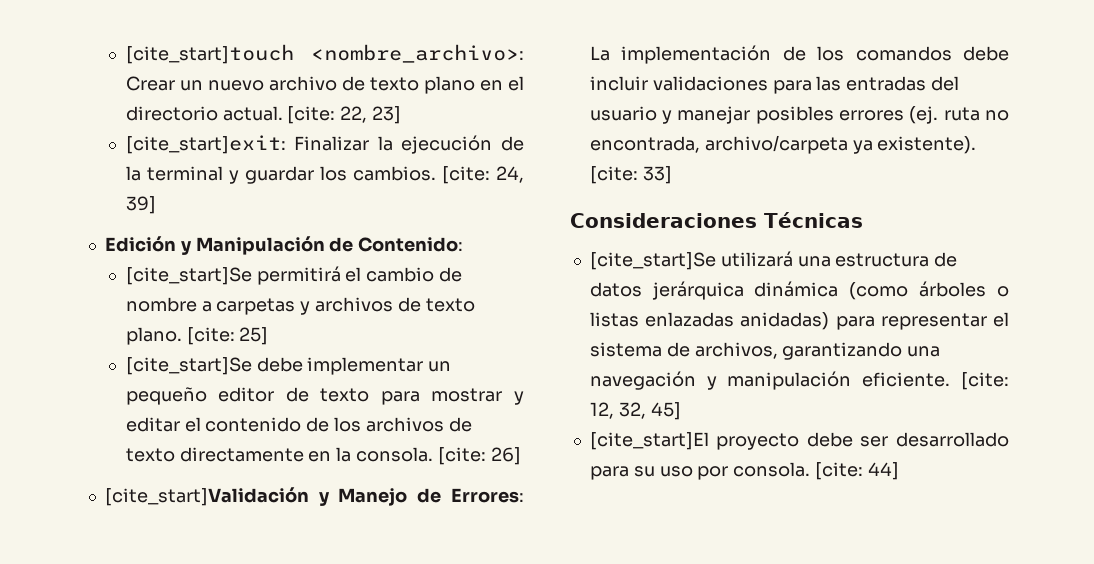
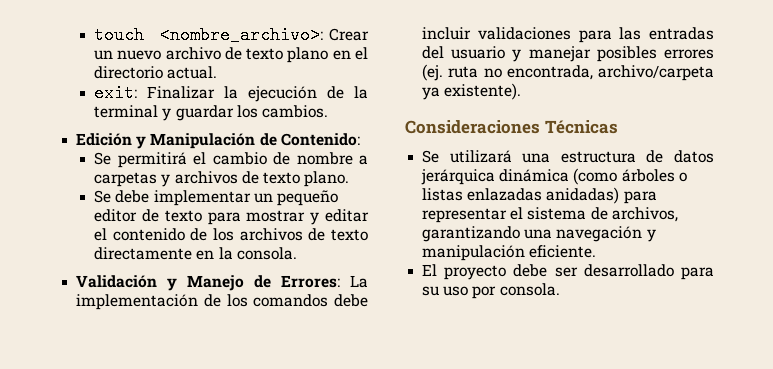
- [cite_start]touch <nombre_archivo>: Crear un nuevo archivo de texto plano en el directorio actual. [cite: 22, 23]
- [cite_start]exit: Finalizar la ejecución de la terminal y guardar los cambios. [cite: 24, 39]
+ touch <nombre_archivo>: Crear un nuevo archivo de texto plano en el directorio actual.
+ exit: Finalizar la ejecución de la terminal y guardar los cambios.
- [cite_start]Se permitirá el cambio de nombre a carpetas y archivos de texto plano. [cite: 25]
- [cite_start]Se debe implementar un pequeño editor de texto para mostrar y editar el contenido de los archivos de texto directamente en la consola. [cite: 26]
- [cite_start]Validación y Manejo de Errores:
+ Se permitirá el cambio de nombre a carpetas y archivos de texto plano.
+ Se debe implementar un pequeño editor de texto para mostrar y editar el contenido de los archivos de texto directamente en la consola.
+ Validación y Manejo de Errores:
- [cite: 33]
- [cite_start]Se utilizará una estructura de datos jerárquica dinámica (como árboles o listas enlazadas anidadas) para representar el sistema de archivos, garantizando una navegación y manipulación eficiente. [cite: 12, 32, 45]
- [cite_start]El proyecto debe ser desarrollado para su uso por consola. [cite: 44]
+ Se utilizará una estructura de datos jerárquica dinámica (como árboles o listas enlazadas anidadas) para representar el sistema de archivos, garantizando una navegación y manipulación eficiente.
+ El proyecto debe ser desarrollado para su uso por consola.

